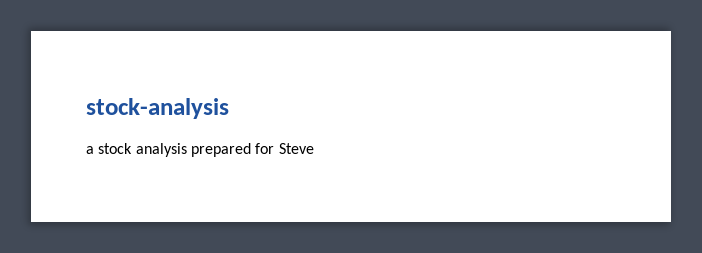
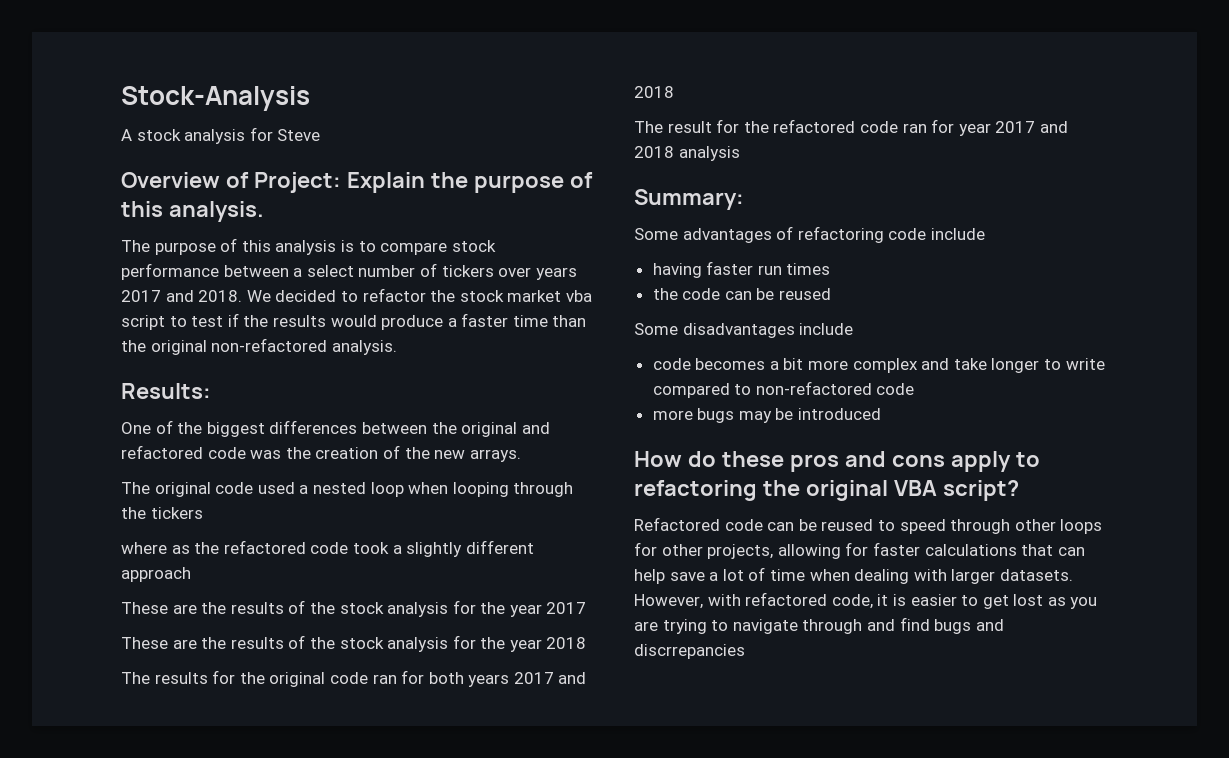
- stock-analysis
- a stock analysis prepared for Steve
+ Stock-Analysis
+ A stock analysis for Steve
+ Overview of Project: Explain the purpose of this analysis.
+ The purpose of this analysis is to compare stock performance between a select number of tickers over years 2017 and 2018. We decided to refactor the stock market vba script to test if the results would produce a faster time than the original non-refactored analysis.
+ Results:
+ One of the biggest differences between the original and refactored code was the creation of the new arrays.
+ The original code used a nested loop when looping through the tickers
+ where as the refactored code took a slightly different approach
+ These are the results of the stock analysis for the year 2017
+ These are the results of the stock analysis for the year 2018
+ The results for the original code ran for both years 2017 and 2018
+ The result for the refactored code ran for year 2017 and 2018 analysis
+ Summary:
+ Some advantages of refactoring code include
+ having faster run times
+ the code can be reused
+ Some disadvantages include
+ code becomes a bit more complex and take longer to write compared to non-refactored code
+ more bugs may be introduced
+ How do these pros and cons apply to refactoring the original VBA script?
+ Refactored code can be reused to speed through other loops for other projects, allowing for faster calculations that can help save a lot of time when dealing with larger datasets. However, with refactored code, it is easier to get lost as you are trying to navigate through and find bugs and discrrepancies

